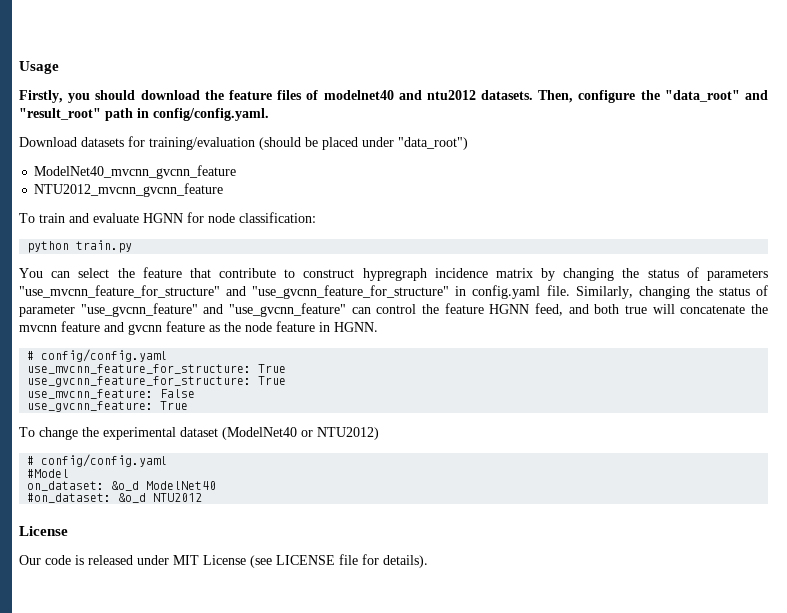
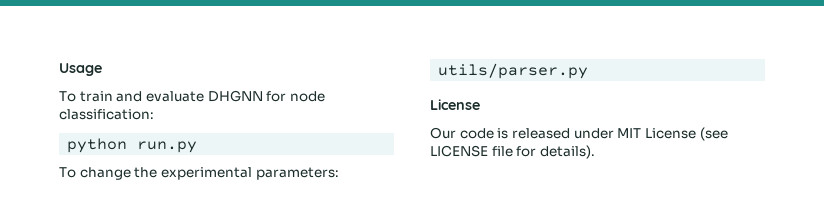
- Firstly, you should download the feature files of modelnet40 and ntu2012 datasets. Then, configure the "data_root" and "result_root" path in config/config.yaml.
- Download datasets for training/evaluation (should be placed under "data_root")
- ModelNet40_mvcnn_gvcnn_feature
- NTU2012_mvcnn_gvcnn_feature
- To train and evaluate HGNN for node classification:
+ To train and evaluate DHGNN for node classification:
- python train.py
- You can select the feature that contribute to construct hypregraph incidence matrix by changing the status of parameters "use_mvcnn_feature_for_structure" and "use_gvcnn_feature_for_structure" in config.yaml file. Similarly, changing the status of parameter "use_gvcnn_feature" and "use_gvcnn_feature" can control the feature HGNN feed, and both true will concatenate the mvcnn feature and gvcnn feature as the node feature in HGNN.
- # config/config.yaml
- use_mvcnn_feature_for_structure: True
- use_gvcnn_feature_for_structure: True
- use_mvcnn_feature: False
- use_gvcnn_feature: True
- To change the experimental dataset (ModelNet40 or NTU2012)
- # config/config.yaml
- #Model
- on_dataset: &o_d ModelNet40
- #on_dataset: &o_d NTU2012
+ python run.py
+ To change the experimental parameters:
+ utils/parser.py

